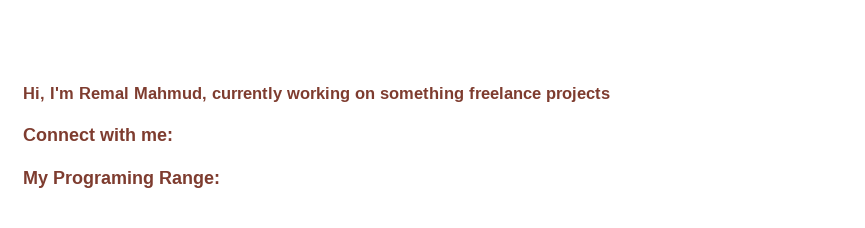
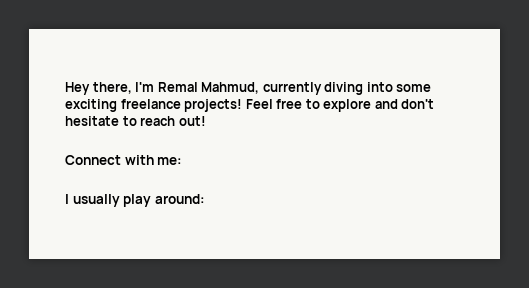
- Hi, I'm Remal Mahmud, currently working on something freelance projects
+ Hey there, I'm Remal Mahmud, currently diving into some exciting freelance projects! Feel free to explore and don't hesitate to reach out!
- My Programing Range:
+ I usually play around:

